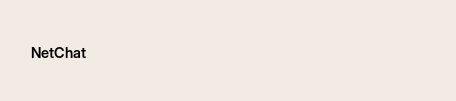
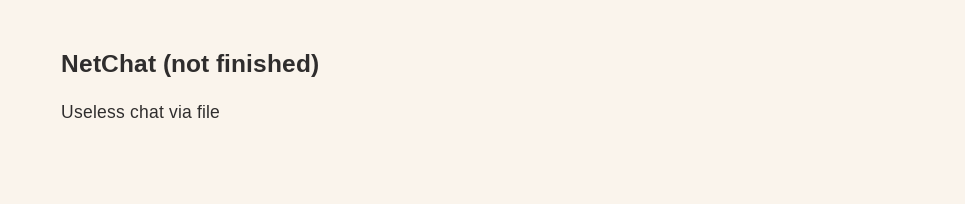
- NetChat
+ NetChat (not finished)
+ Useless chat via file

